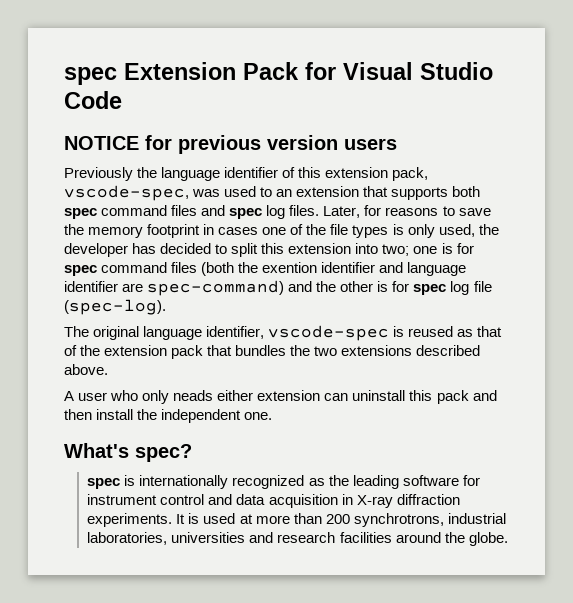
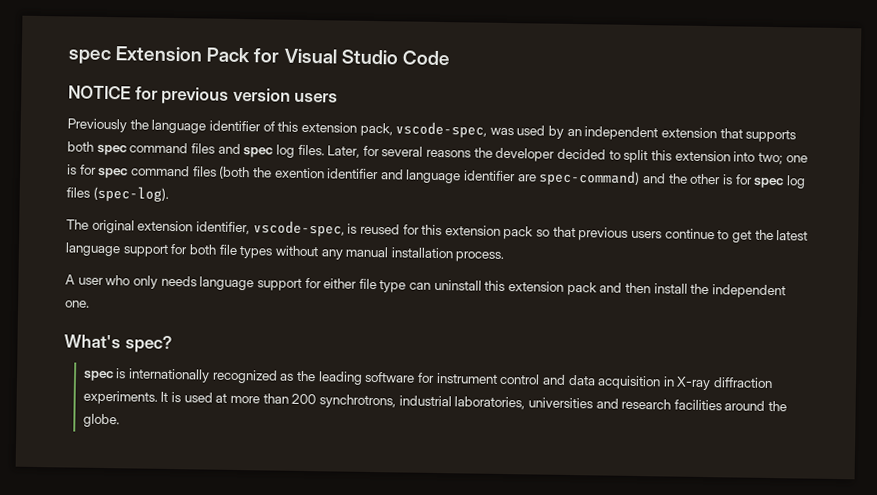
- Previously the language identifier of this extension pack, vscode-spec, was used to an extension that supports both spec command files and spec log files.
+ Previously the language identifier of this extension pack, vscode-spec, was used by an independent extension that supports both spec command files and spec log files.
- Later, for reasons to save the memory footprint in cases one of the file types is only used, the developer has decided to split this extension into two; one is for spec command files (both the exention identifier and language identifier are spec-command) and the other is for spec log file (spec-log).
+ Later, for several reasons the developer decided to split this extension into two; one is for spec command files (both the exention identifier and language identifier are spec-command) and the other is for spec log files (spec-log).
- The original language identifier, vscode-spec is reused as that of the extension pack that bundles the two extensions described above.
- A user who only neads either extension can uninstall this pack and then install the independent one.
+ The original extension identifier, vscode-spec, is reused for this extension pack so that previous users continue to get the latest language support for both file types without any manual installation process.
+ A user who only needs language support for either file type can uninstall this extension pack and then install the independent one.

